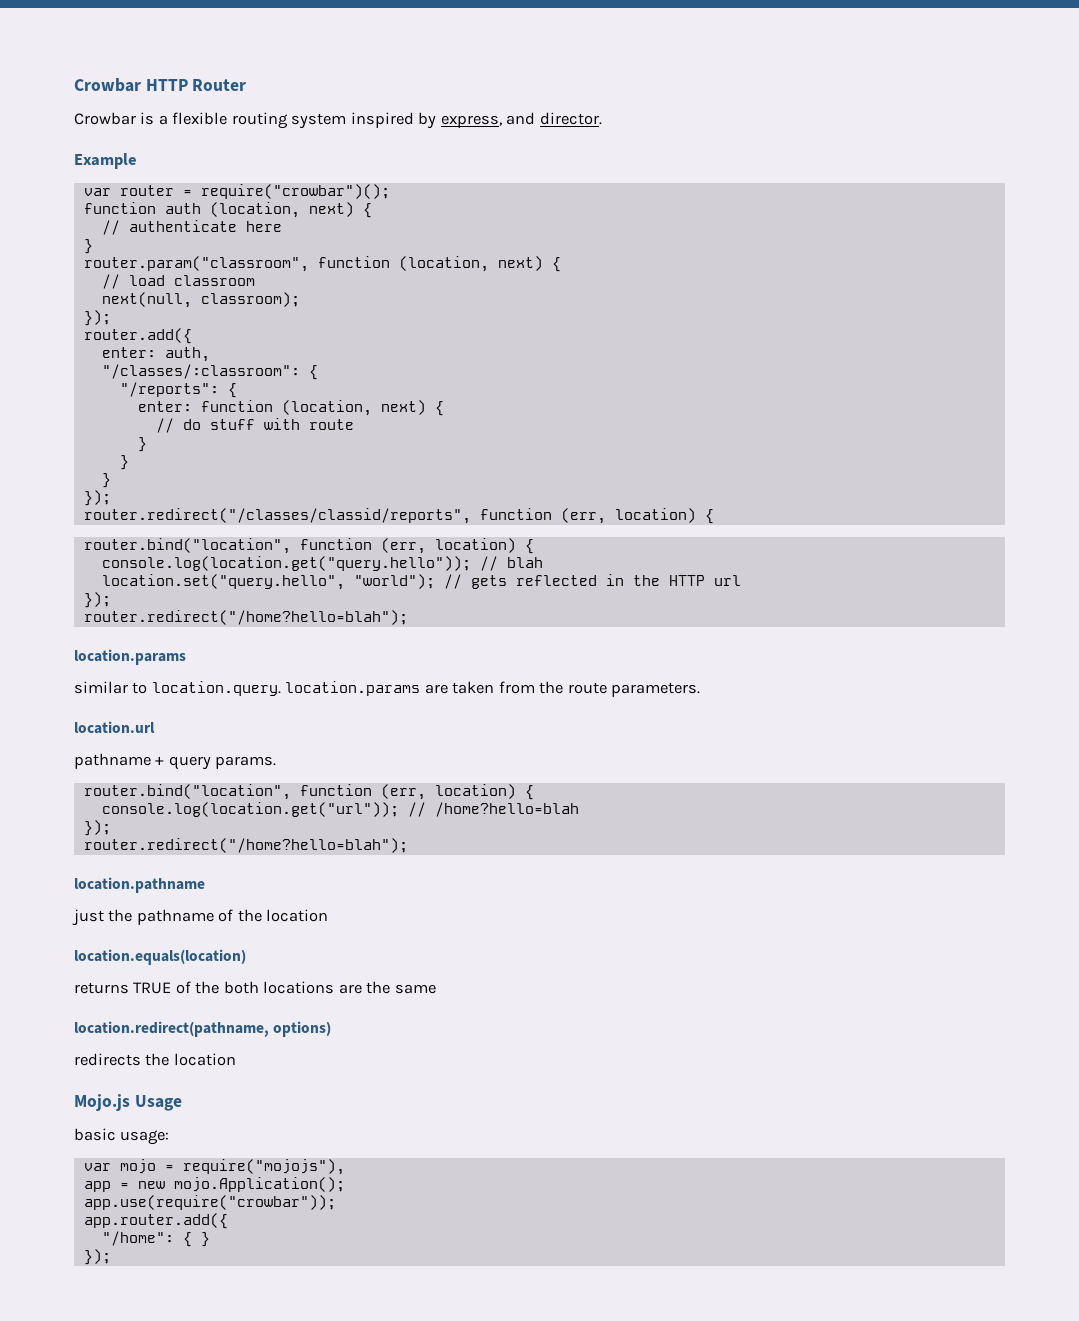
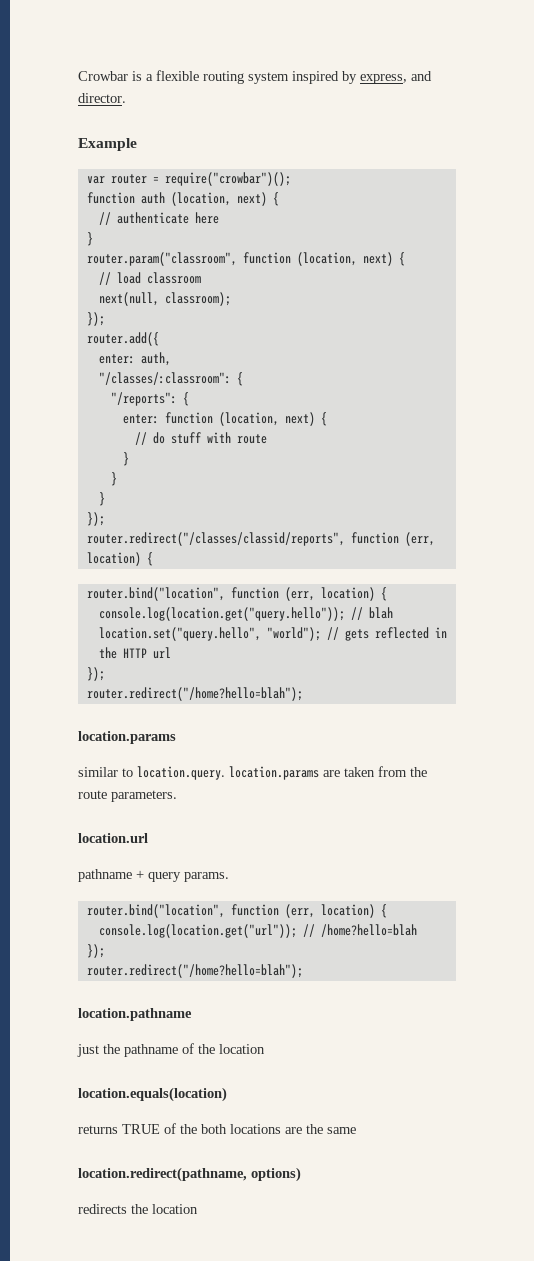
- Crowbar HTTP Router
- Mojo.js Usage
- basic usage:
- var mojo = require("mojojs"),
- app = new mojo.Application();
- app.use(require("crowbar"));
- app.router.add({
- "/home": { }
- });

